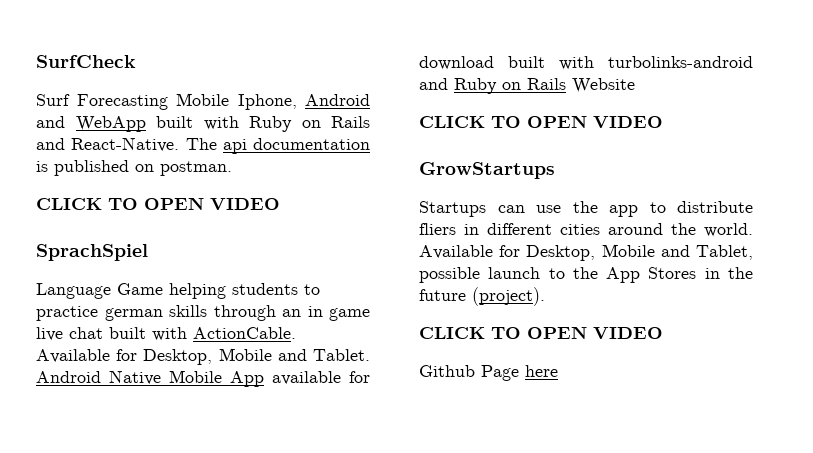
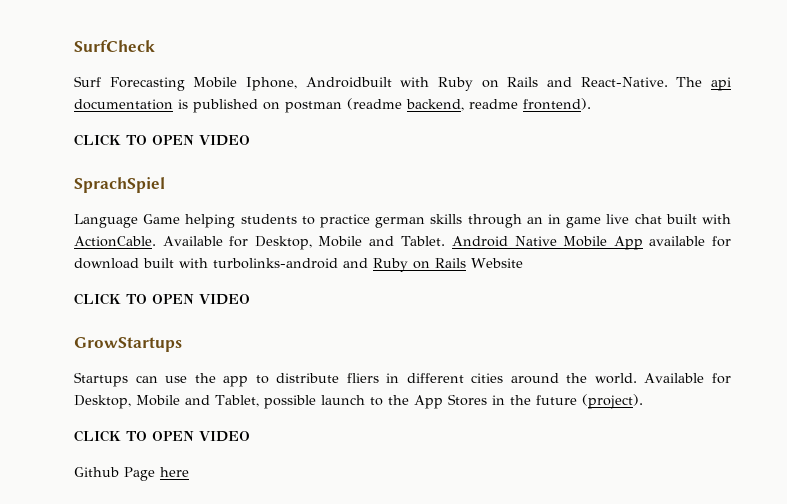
- Surf Forecasting Mobile Iphone, Android and WebApp built with Ruby on Rails and React-Native.
+ Surf Forecasting Mobile Iphone, Androidbuilt with Ruby on Rails and React-Native.
- The api documentation is published on postman.
+ The api documentation is published on postman (readme backend, readme frontend).

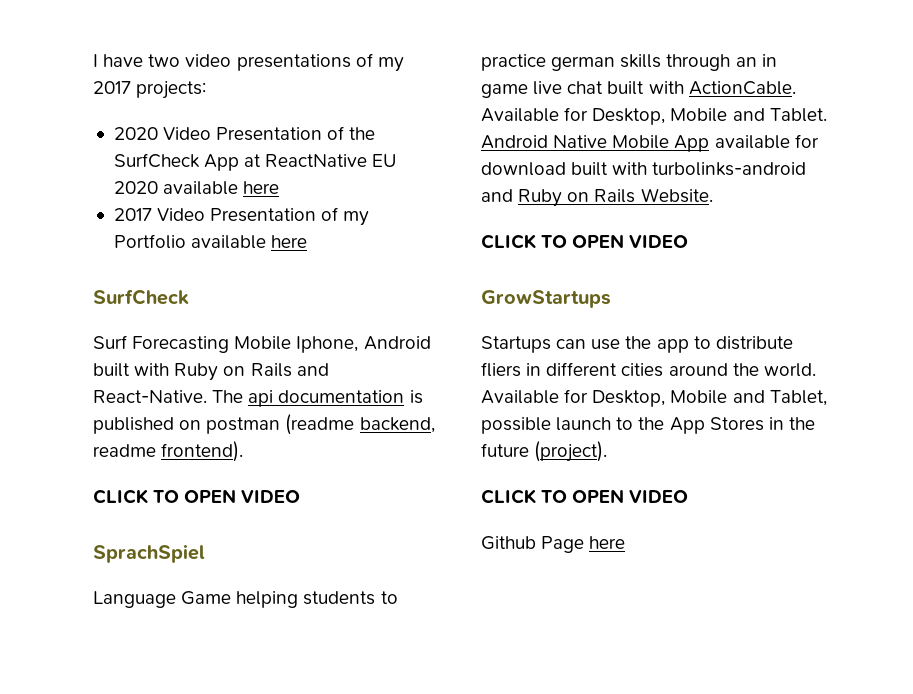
+ I have two video presentations of my 2017 projects:
+ 2020 Video Presentation of the SurfCheck App at ReactNative EU 2020 available here
+ 2017 Video Presentation of my Portfolio available here
- Surf Forecasting Mobile Iphone, Androidbuilt with Ruby on Rails and React-Native.
+ Surf Forecasting Mobile Iphone, Android built with Ruby on Rails and React-Native.
- Android Native Mobile App available for download built with turbolinks-android and Ruby on Rails Website
+ Android Native Mobile App available for download built with turbolinks-android and Ruby on Rails Website.

